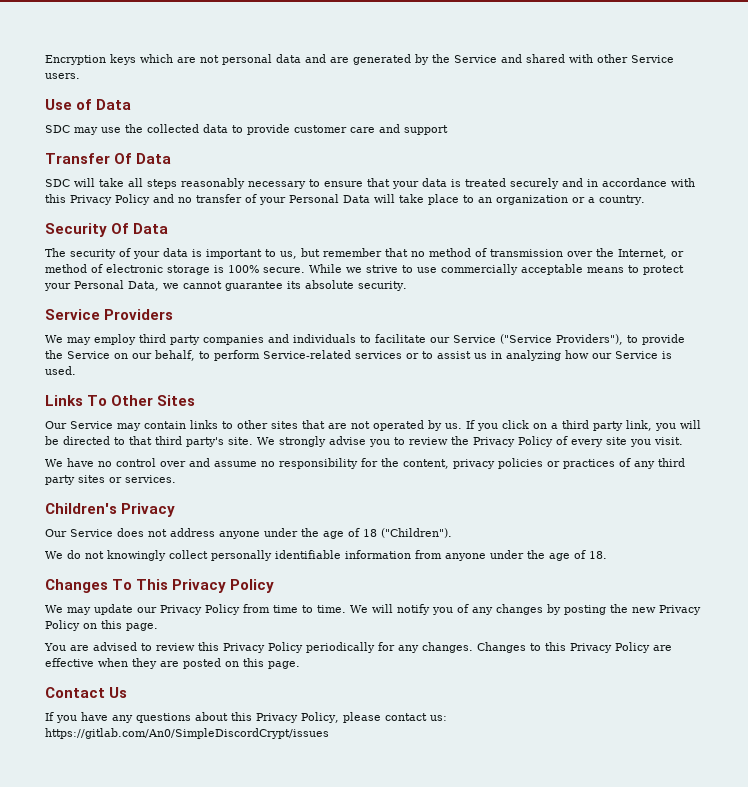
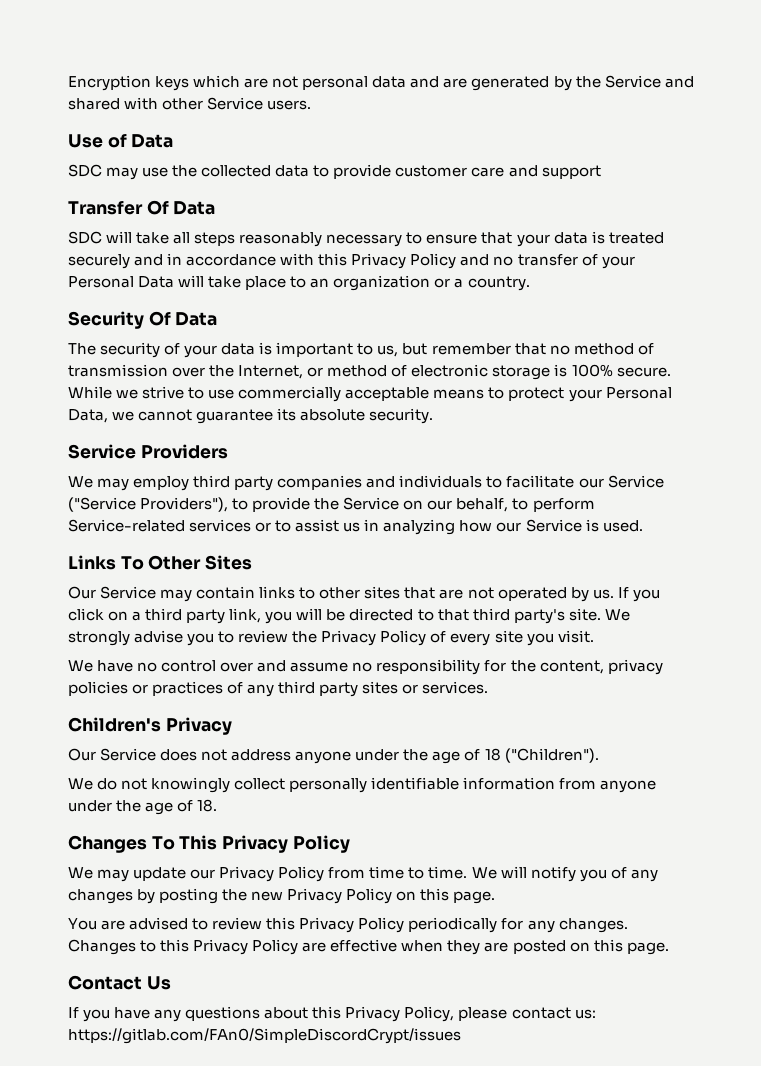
- If you have any questions about this Privacy Policy, please contact us: https://gitlab.com/An0/SimpleDiscordCrypt/issues
+ If you have any questions about this Privacy Policy, please contact us: https://gitlab.com/FAn0/SimpleDiscordCrypt/issues

